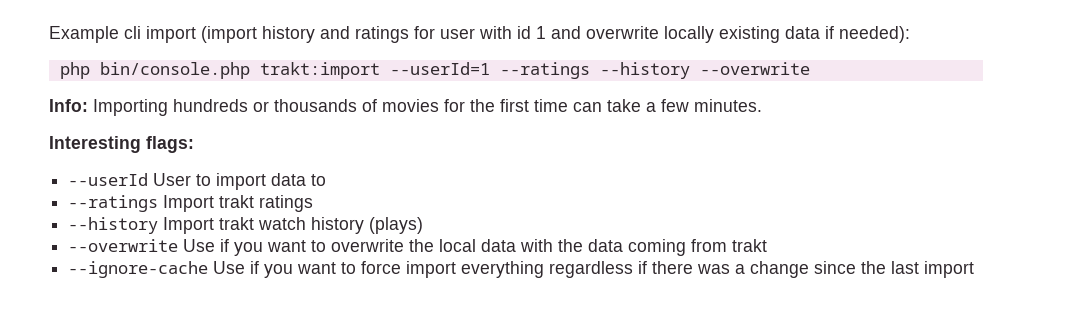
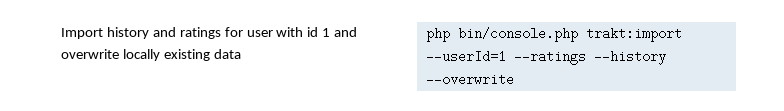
- Example cli import (import history and ratings for user with id 1 and overwrite locally existing data if needed):
+ Import history and ratings for user with id 1 and overwrite locally existing data
- Info: Importing hundreds or thousands of movies for the first time can take a few minutes.
- Interesting flags:
- --userId User to import data to
- --ratings Import trakt ratings
- --history Import trakt watch history (plays)
- --overwrite Use if you want to overwrite the local data with the data coming from trakt
- --ignore-cache Use if you want to force import everything regardless if there was a change since the last import

